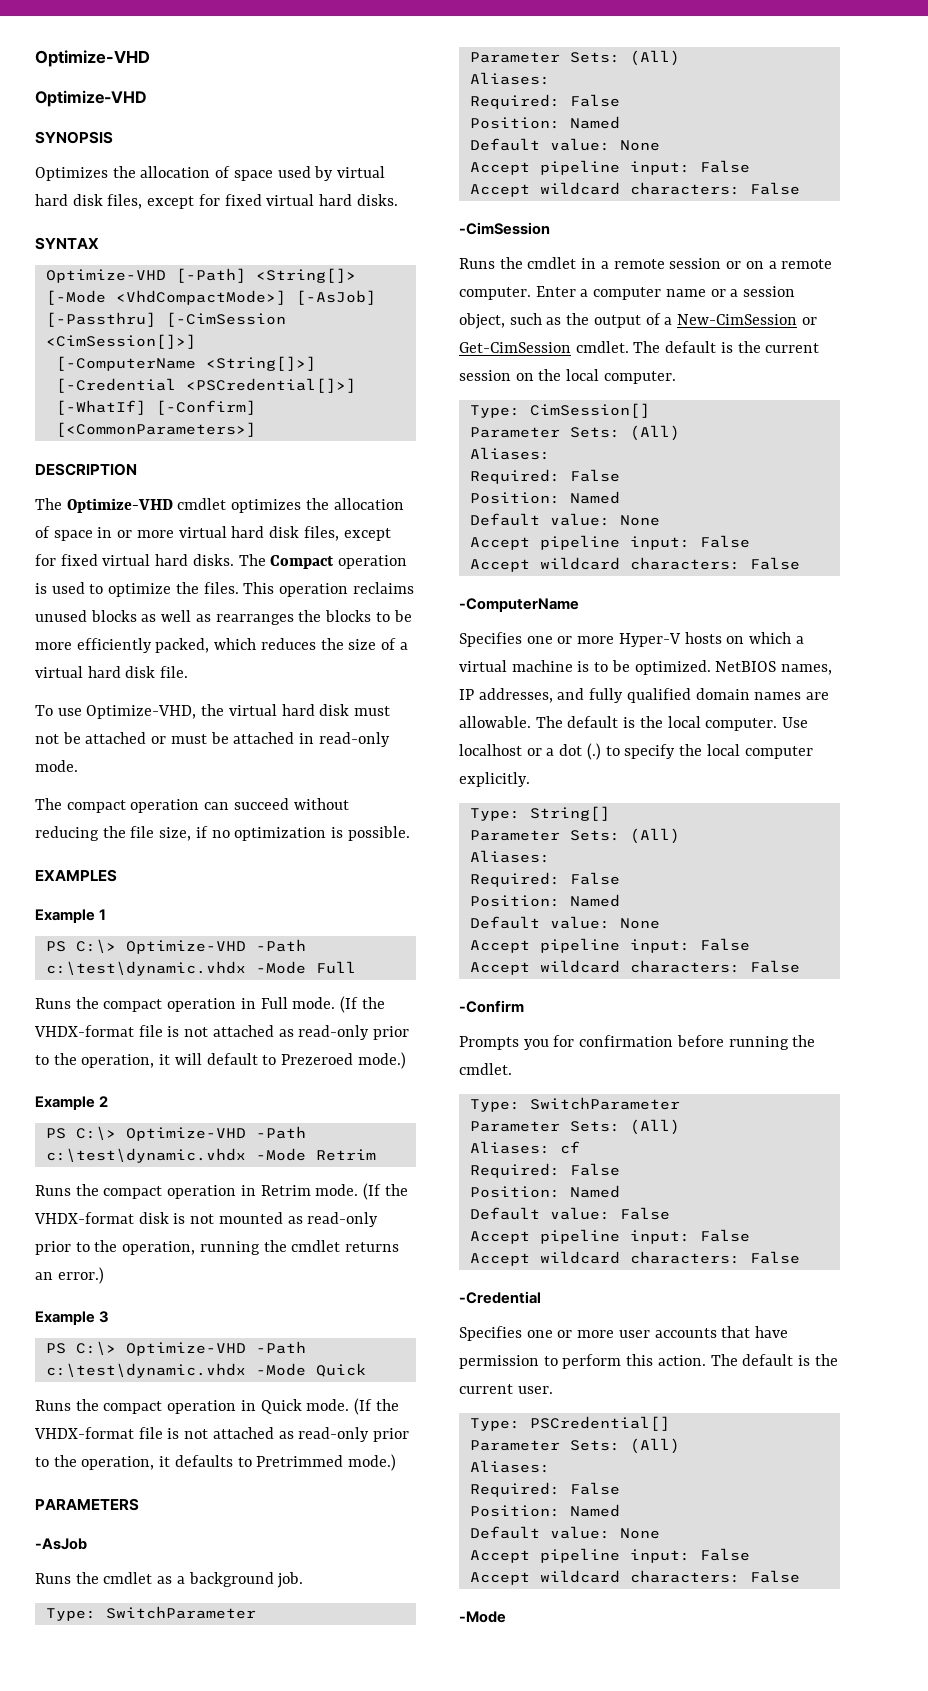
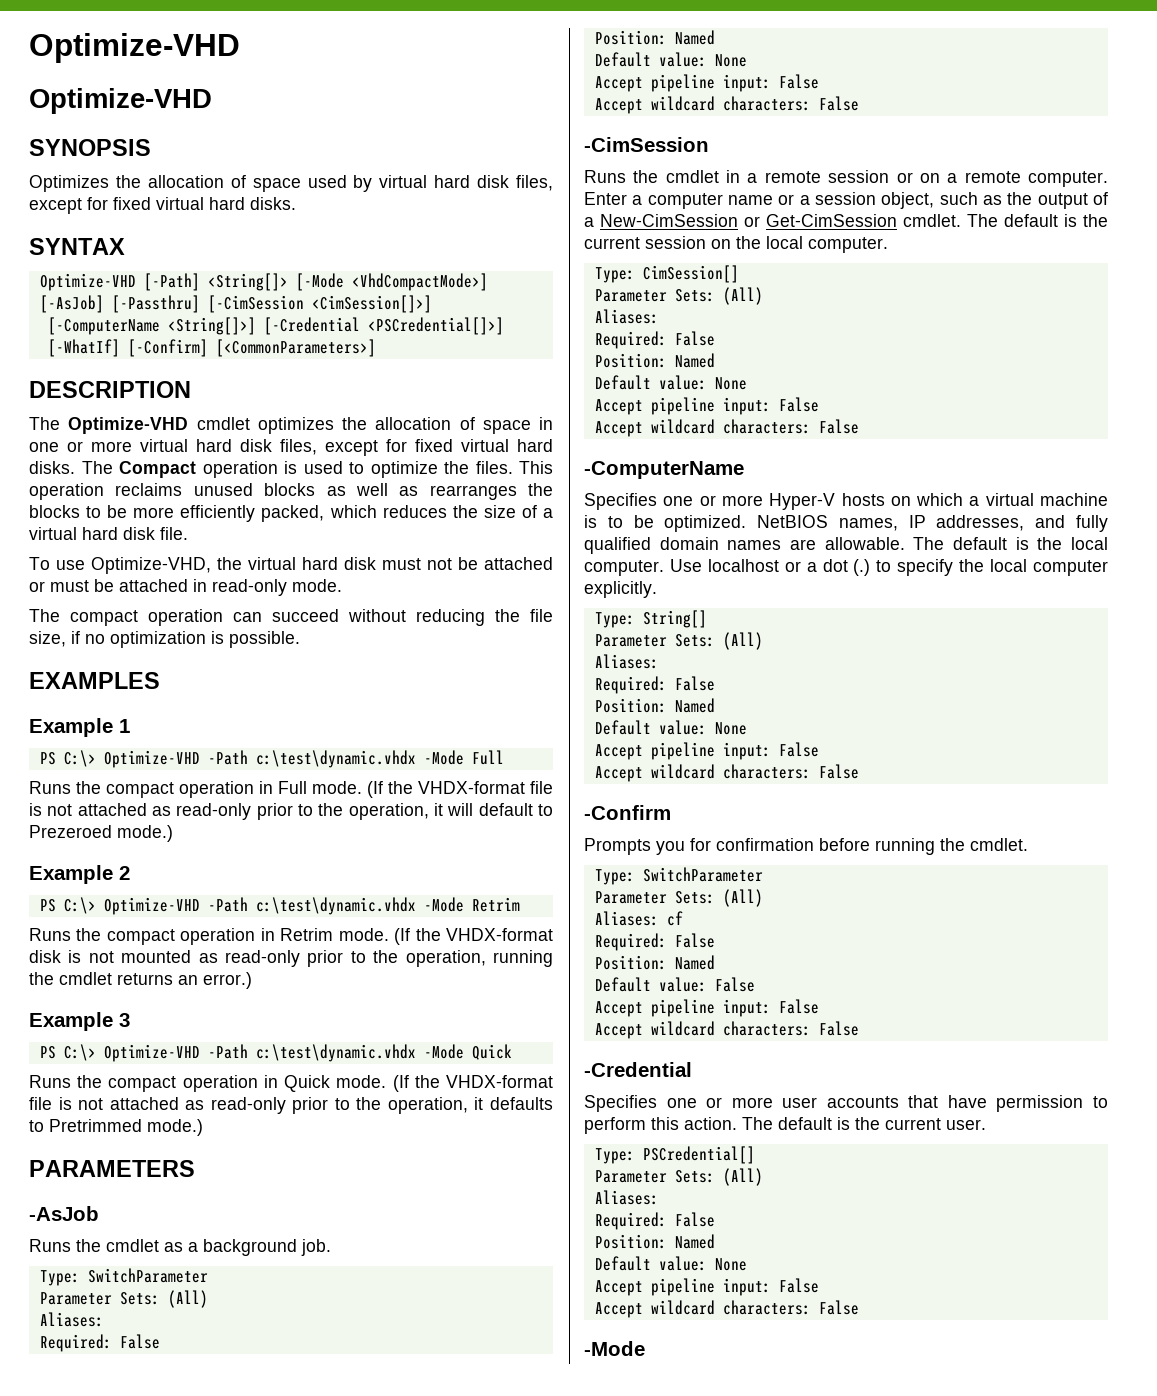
- The Optimize-VHD cmdlet optimizes the allocation of space in or more virtual hard disk files, except for fixed virtual hard disks.
+ The Optimize-VHD cmdlet optimizes the allocation of space in one or more virtual hard disk files, except for fixed virtual hard disks.

